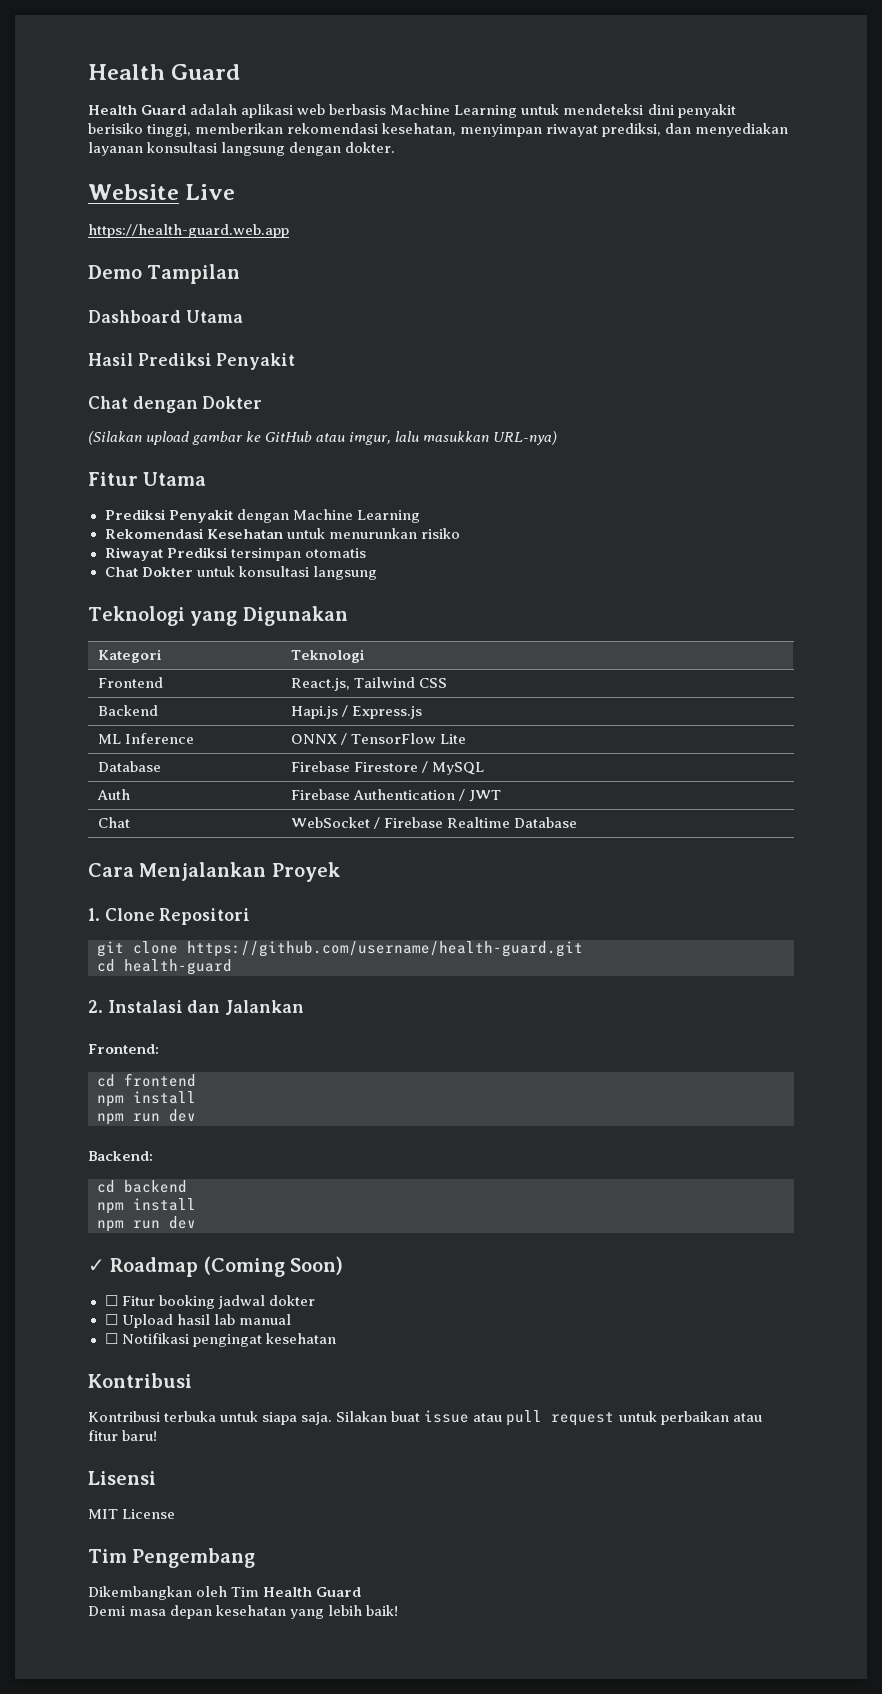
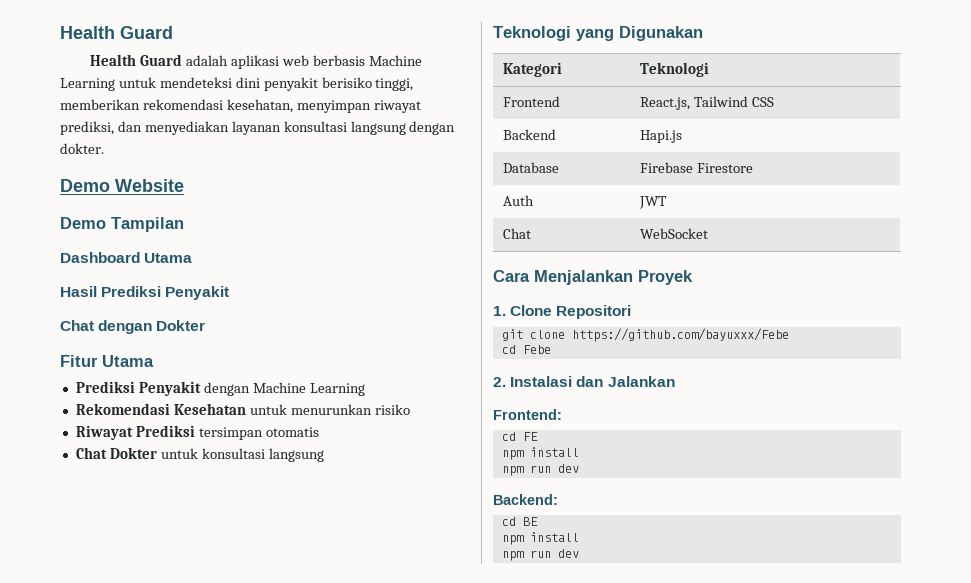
- Website Live
- https://health-guard.web.app
+ Demo Website
- (Silakan upload gambar ke GitHub atau imgur, lalu masukkan URL-nya)
- Backend | Hapi.js / Express.js
- ML Inference | ONNX / TensorFlow Lite
+ Backend | Hapi.js
- Database | Firebase Firestore / MySQL
+ Database | Firebase Firestore
- Auth | Firebase Authentication / JWT
+ Auth | JWT
- Chat | WebSocket / Firebase Realtime Database
+ Chat | WebSocket
- git clone https://github.com/username/health-guard.git
- cd health-guard
+ git clone https://github.com/bayuxxx/Febe
+ cd Febe
- cd frontend
+ cd FE
- cd backend
+ cd BE
  npm install
  npm run dev
- ✓ Roadmap (Coming Soon)
- ☐ Fitur booking jadwal dokter
- ☐ Upload hasil lab manual
- ☐ Notifikasi pengingat kesehatan
- Kontribusi
- Kontribusi terbuka untuk siapa saja. Silakan buat issue atau pull request untuk perbaikan atau fitur baru!
- Lisensi
- MIT License
- Tim Pengembang
- Dikembangkan oleh Tim Health Guard
- Demi masa depan kesehatan yang lebih baik!

